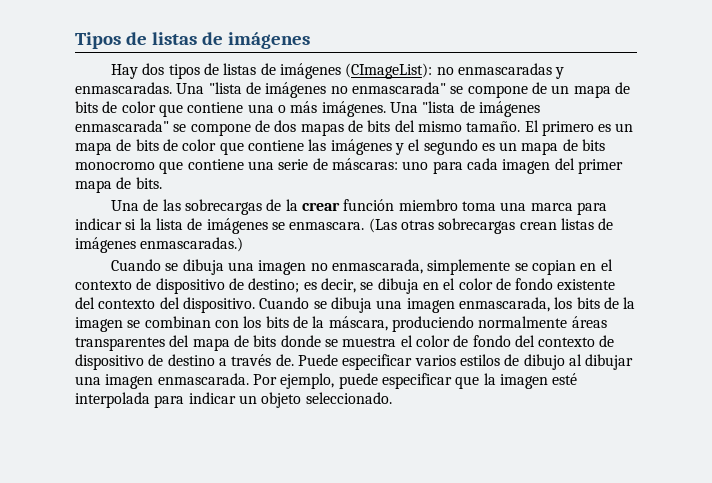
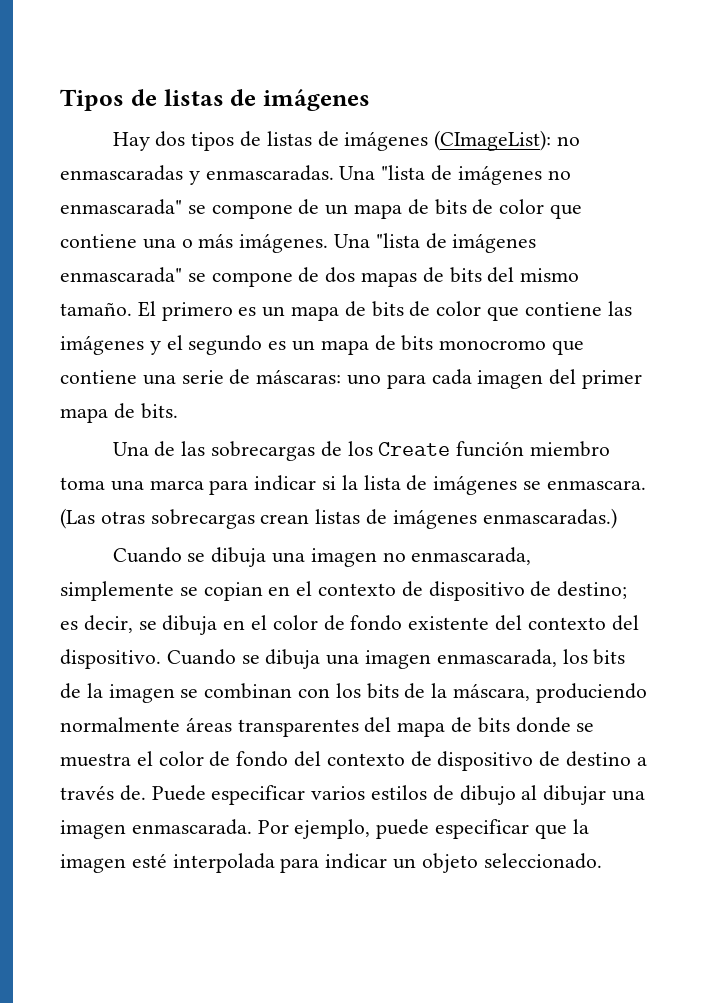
- Una de las sobrecargas de la crear función miembro toma una marca para indicar si la lista de imágenes se enmascara.
+ Una de las sobrecargas de los Create función miembro toma una marca para indicar si la lista de imágenes se enmascara.

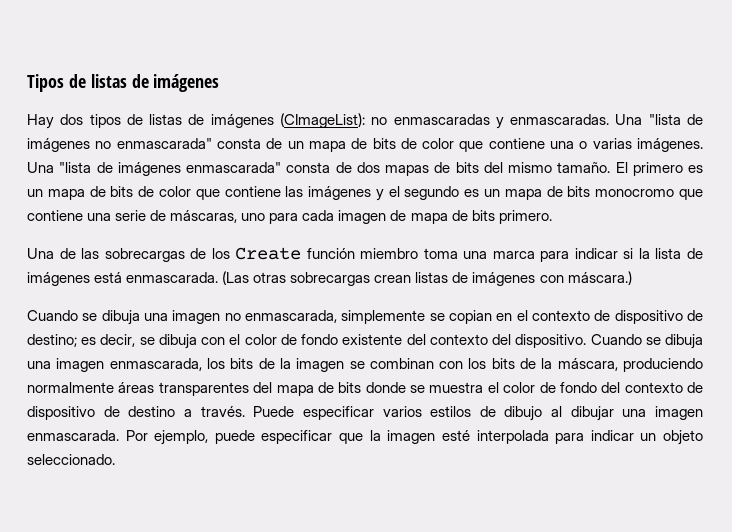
- Una "lista de imágenes no enmascarada" se compone de un mapa de bits de color que contiene una o más imágenes.
+ Una "lista de imágenes no enmascarada" consta de un mapa de bits de color que contiene una o varias imágenes.
- Una "lista de imágenes enmascarada" se compone de dos mapas de bits del mismo tamaño.
+ Una "lista de imágenes enmascarada" consta de dos mapas de bits del mismo tamaño.
- El primero es un mapa de bits de color que contiene las imágenes y el segundo es un mapa de bits monocromo que contiene una serie de máscaras: uno para cada imagen del primer mapa de bits.
+ El primero es un mapa de bits de color que contiene las imágenes y el segundo es un mapa de bits monocromo que contiene una serie de máscaras, uno para cada imagen de mapa de bits primero.
- Una de las sobrecargas de los Create función miembro toma una marca para indicar si la lista de imágenes se enmascara.
+ Una de las sobrecargas de los Create función miembro toma una marca para indicar si la lista de imágenes está enmascarada.
- (Las otras sobrecargas crean listas de imágenes enmascaradas.)
+ (Las otras sobrecargas crean listas de imágenes con máscara.)
- Cuando se dibuja una imagen no enmascarada, simplemente se copian en el contexto de dispositivo de destino; es decir, se dibuja en el color de fondo existente del contexto del dispositivo.
+ Cuando se dibuja una imagen no enmascarada, simplemente se copian en el contexto de dispositivo de destino; es decir, se dibuja con el color de fondo existente del contexto del dispositivo.
- Cuando se dibuja una imagen enmascarada, los bits de la imagen se combinan con los bits de la máscara, produciendo normalmente áreas transparentes del mapa de bits donde se muestra el color de fondo del contexto de dispositivo de destino a través de.
+ Cuando se dibuja una imagen enmascarada, los bits de la imagen se combinan con los bits de la máscara, produciendo normalmente áreas transparentes del mapa de bits donde se muestra el color de fondo del contexto de dispositivo de destino a través.

